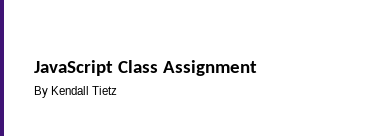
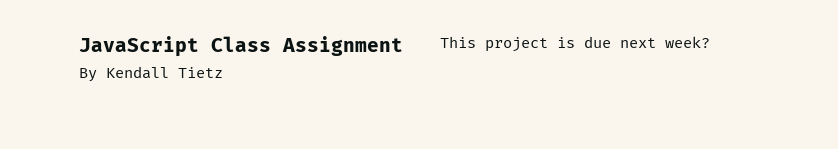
+ This project is due next week?

